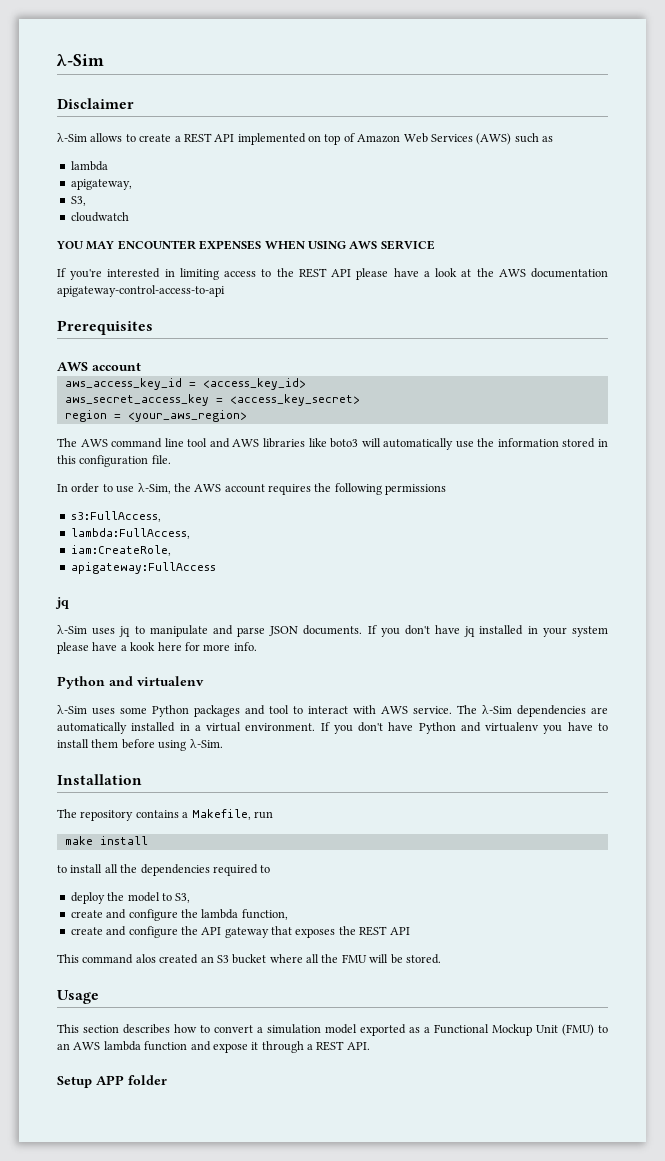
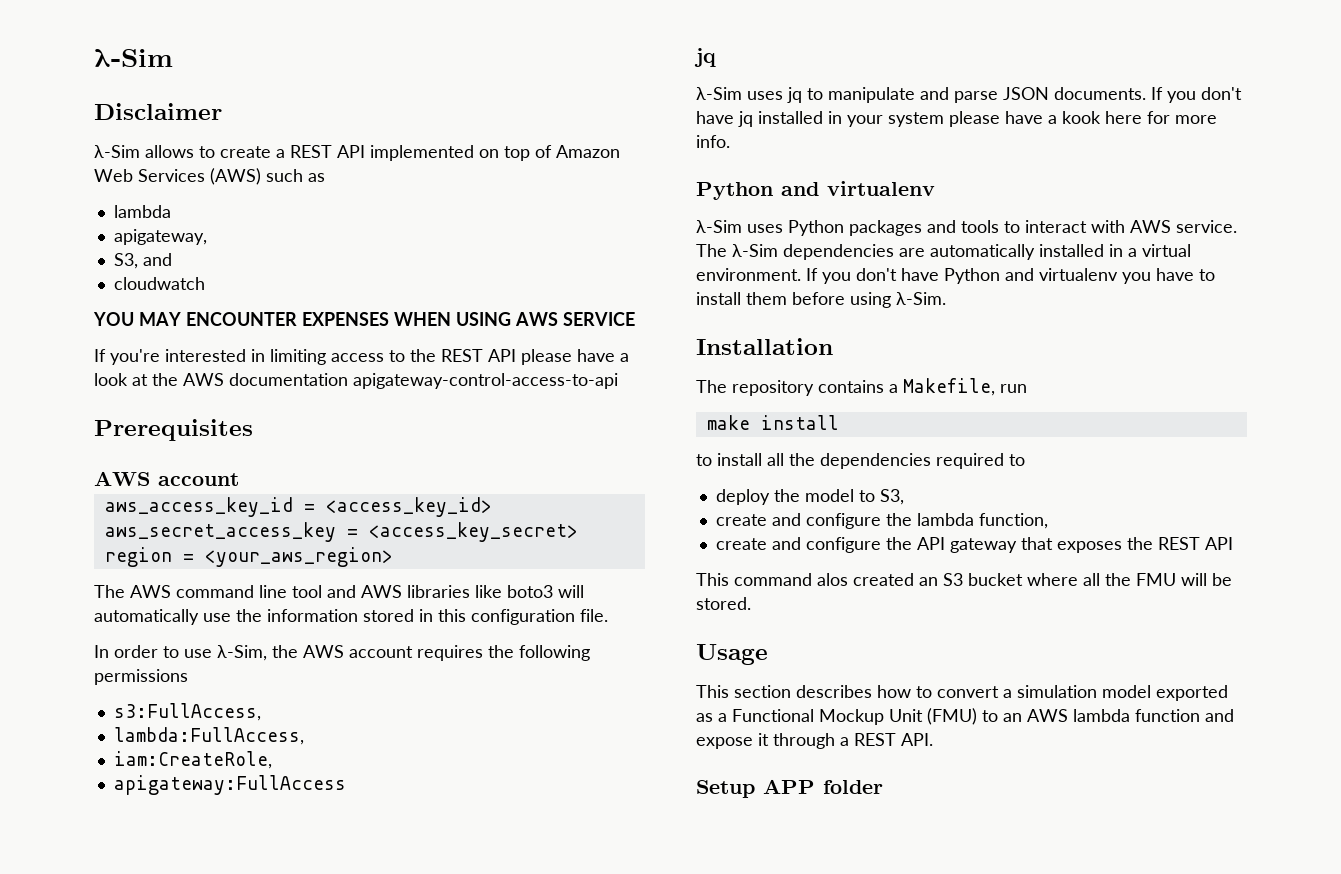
  apigateway,
- S3,
+ S3, and
- λ-Sim uses some Python packages and tool to interact with AWS service.
+ λ-Sim uses Python packages and tools to interact with AWS service.

